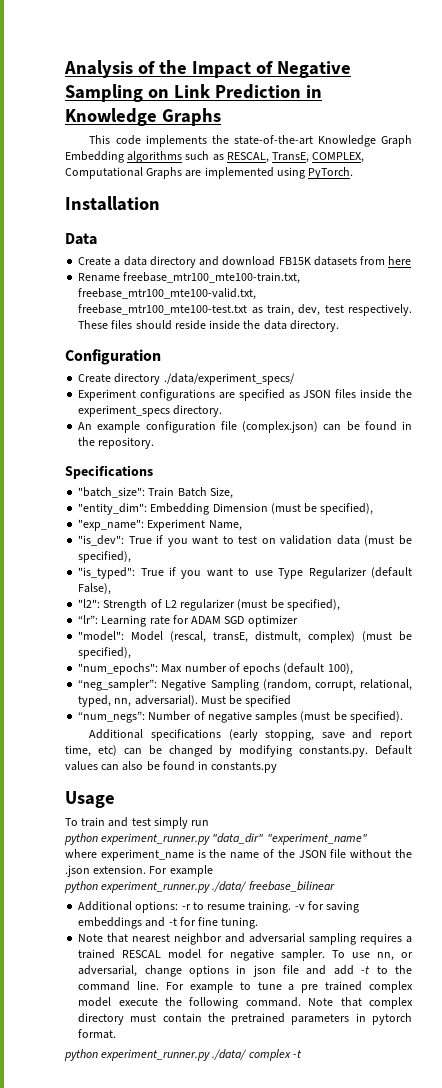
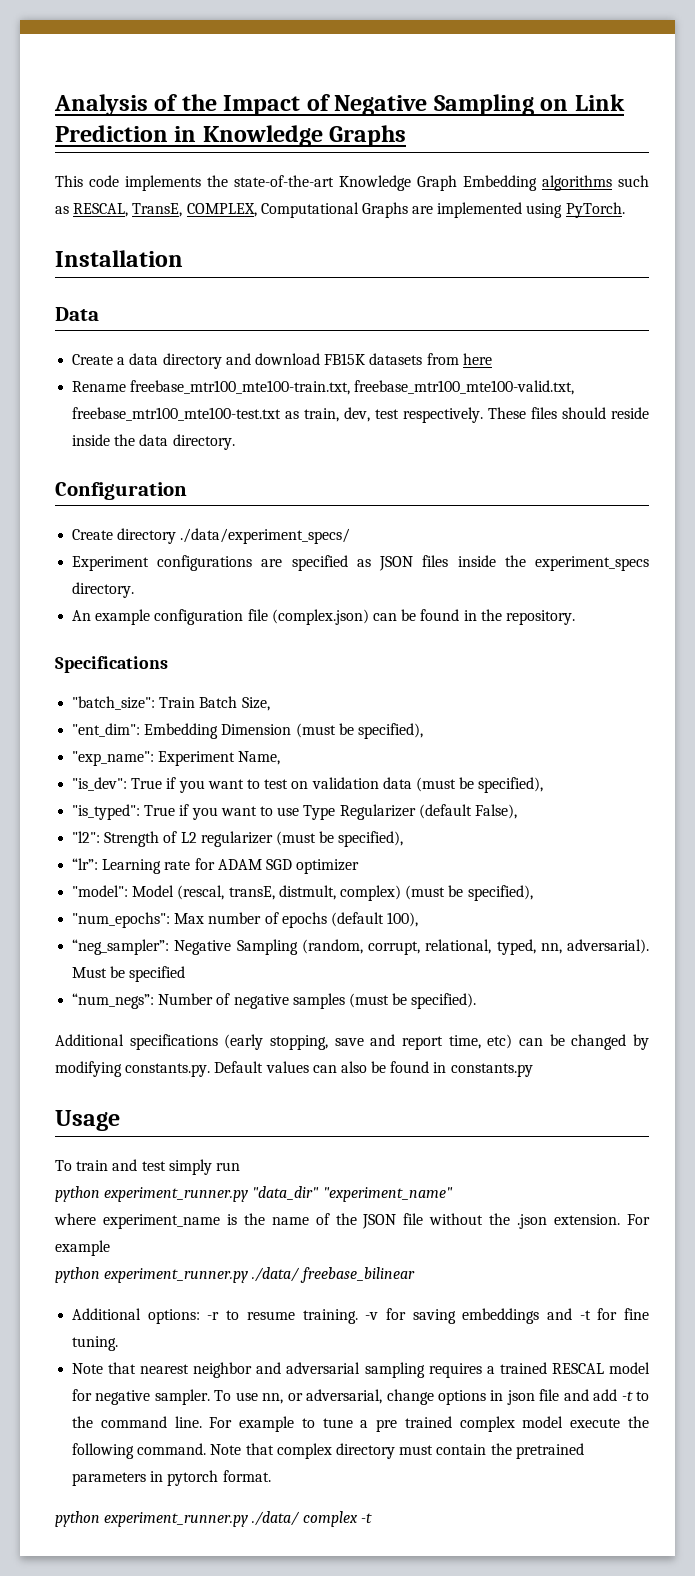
- "entity_dim": Embedding Dimension (must be specified),
+ "ent_dim": Embedding Dimension (must be specified),

